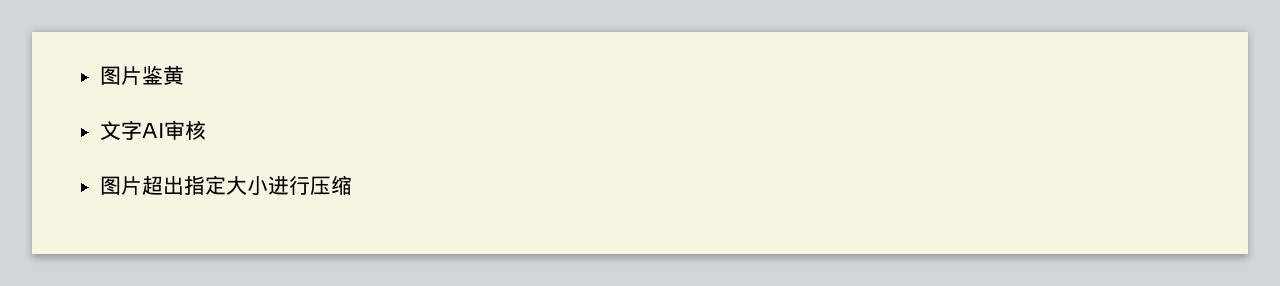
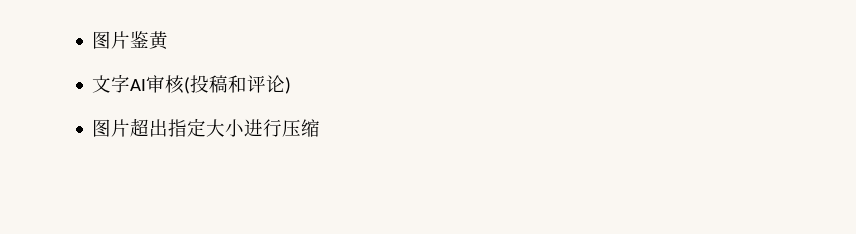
- 文字AI审核
+ 文字AI审核(投稿和评论)

